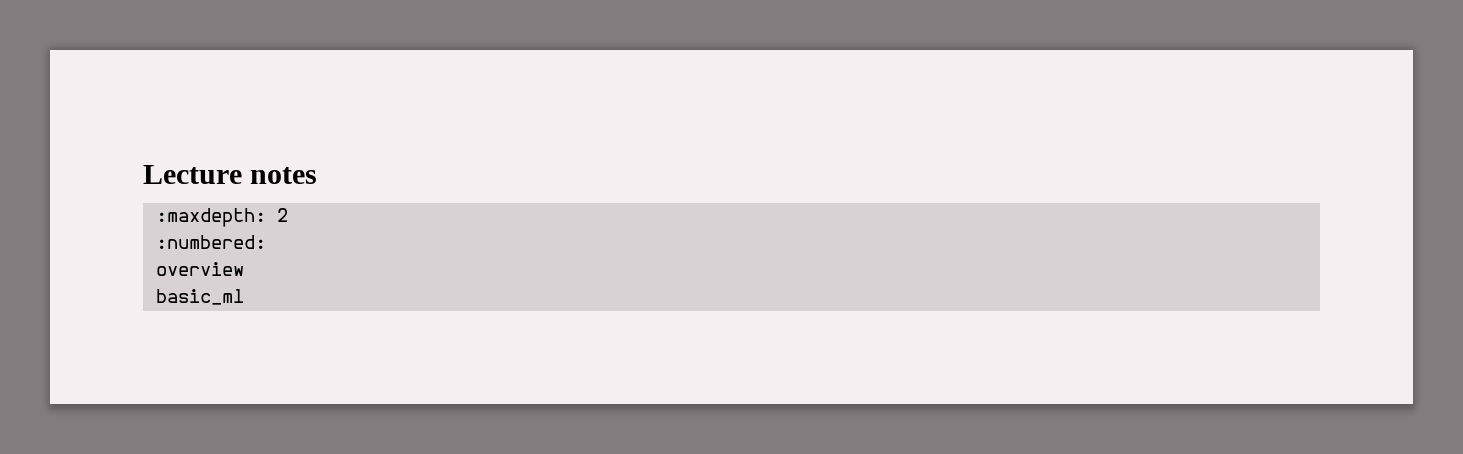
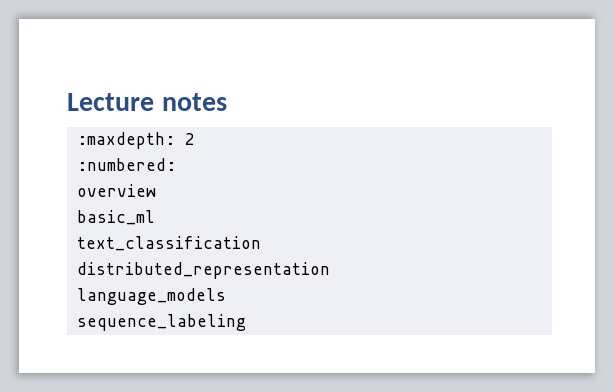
+ text_classification
+ distributed_representation
+ language_models
+ sequence_labeling

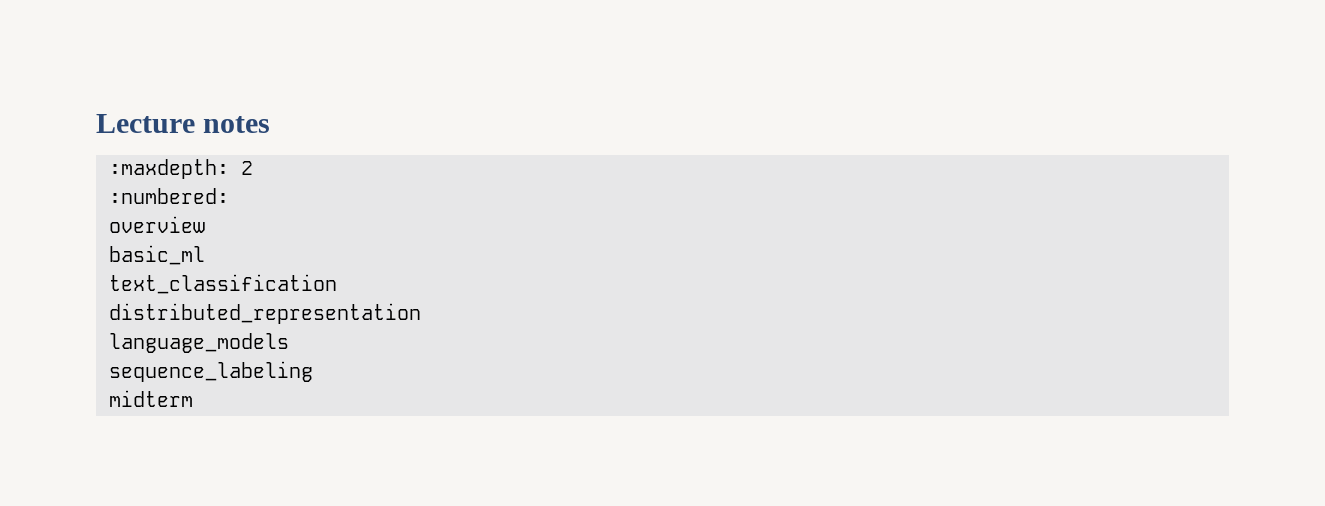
+ midterm

